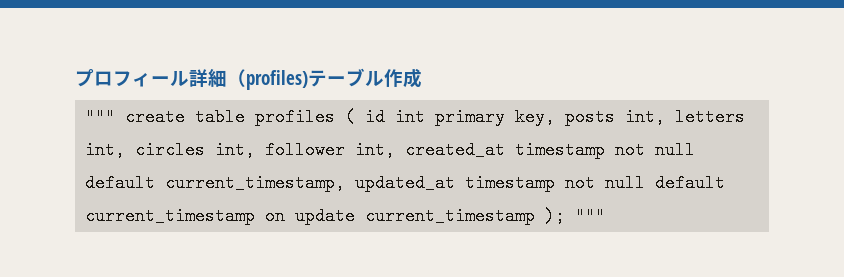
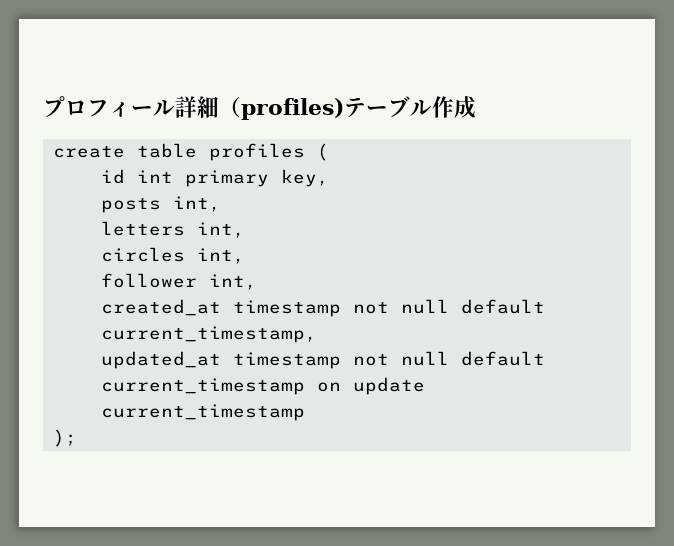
- """ create table profiles ( id int primary key, posts int, letters int, circles int, follower int, created_at timestamp not null default current_timestamp, updated_at timestamp not null default current_timestamp on update current_timestamp ); """
+ create table profiles (
+ id int primary key,
+ posts int,
+ letters int,
+ circles int,
+ follower int,
+ created_at timestamp not null default current_timestamp,
+ updated_at timestamp not null default current_timestamp on update current_timestamp
+ );

